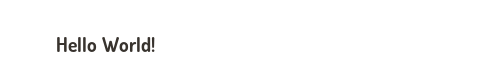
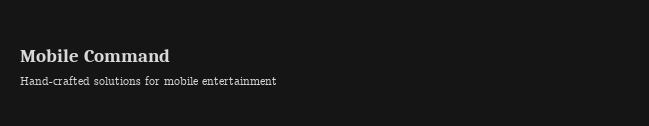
- Hello World!
+ Mobile Command
+ Hand-crafted solutions for mobile entertainment

